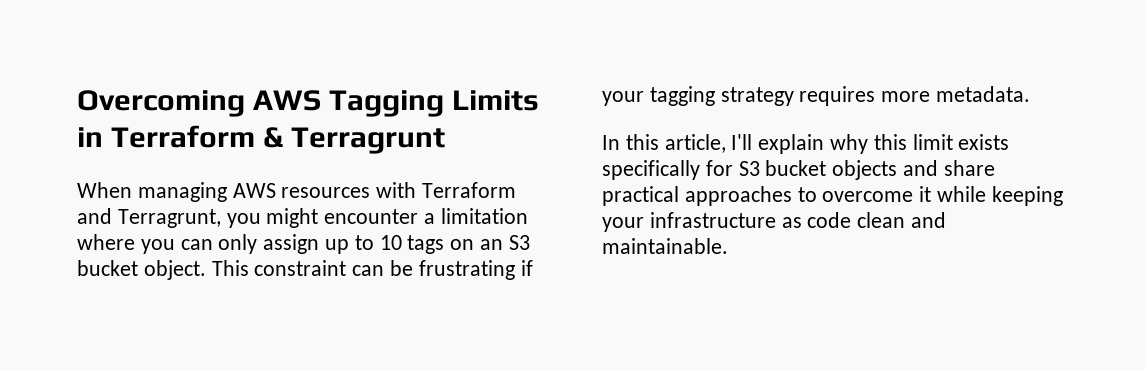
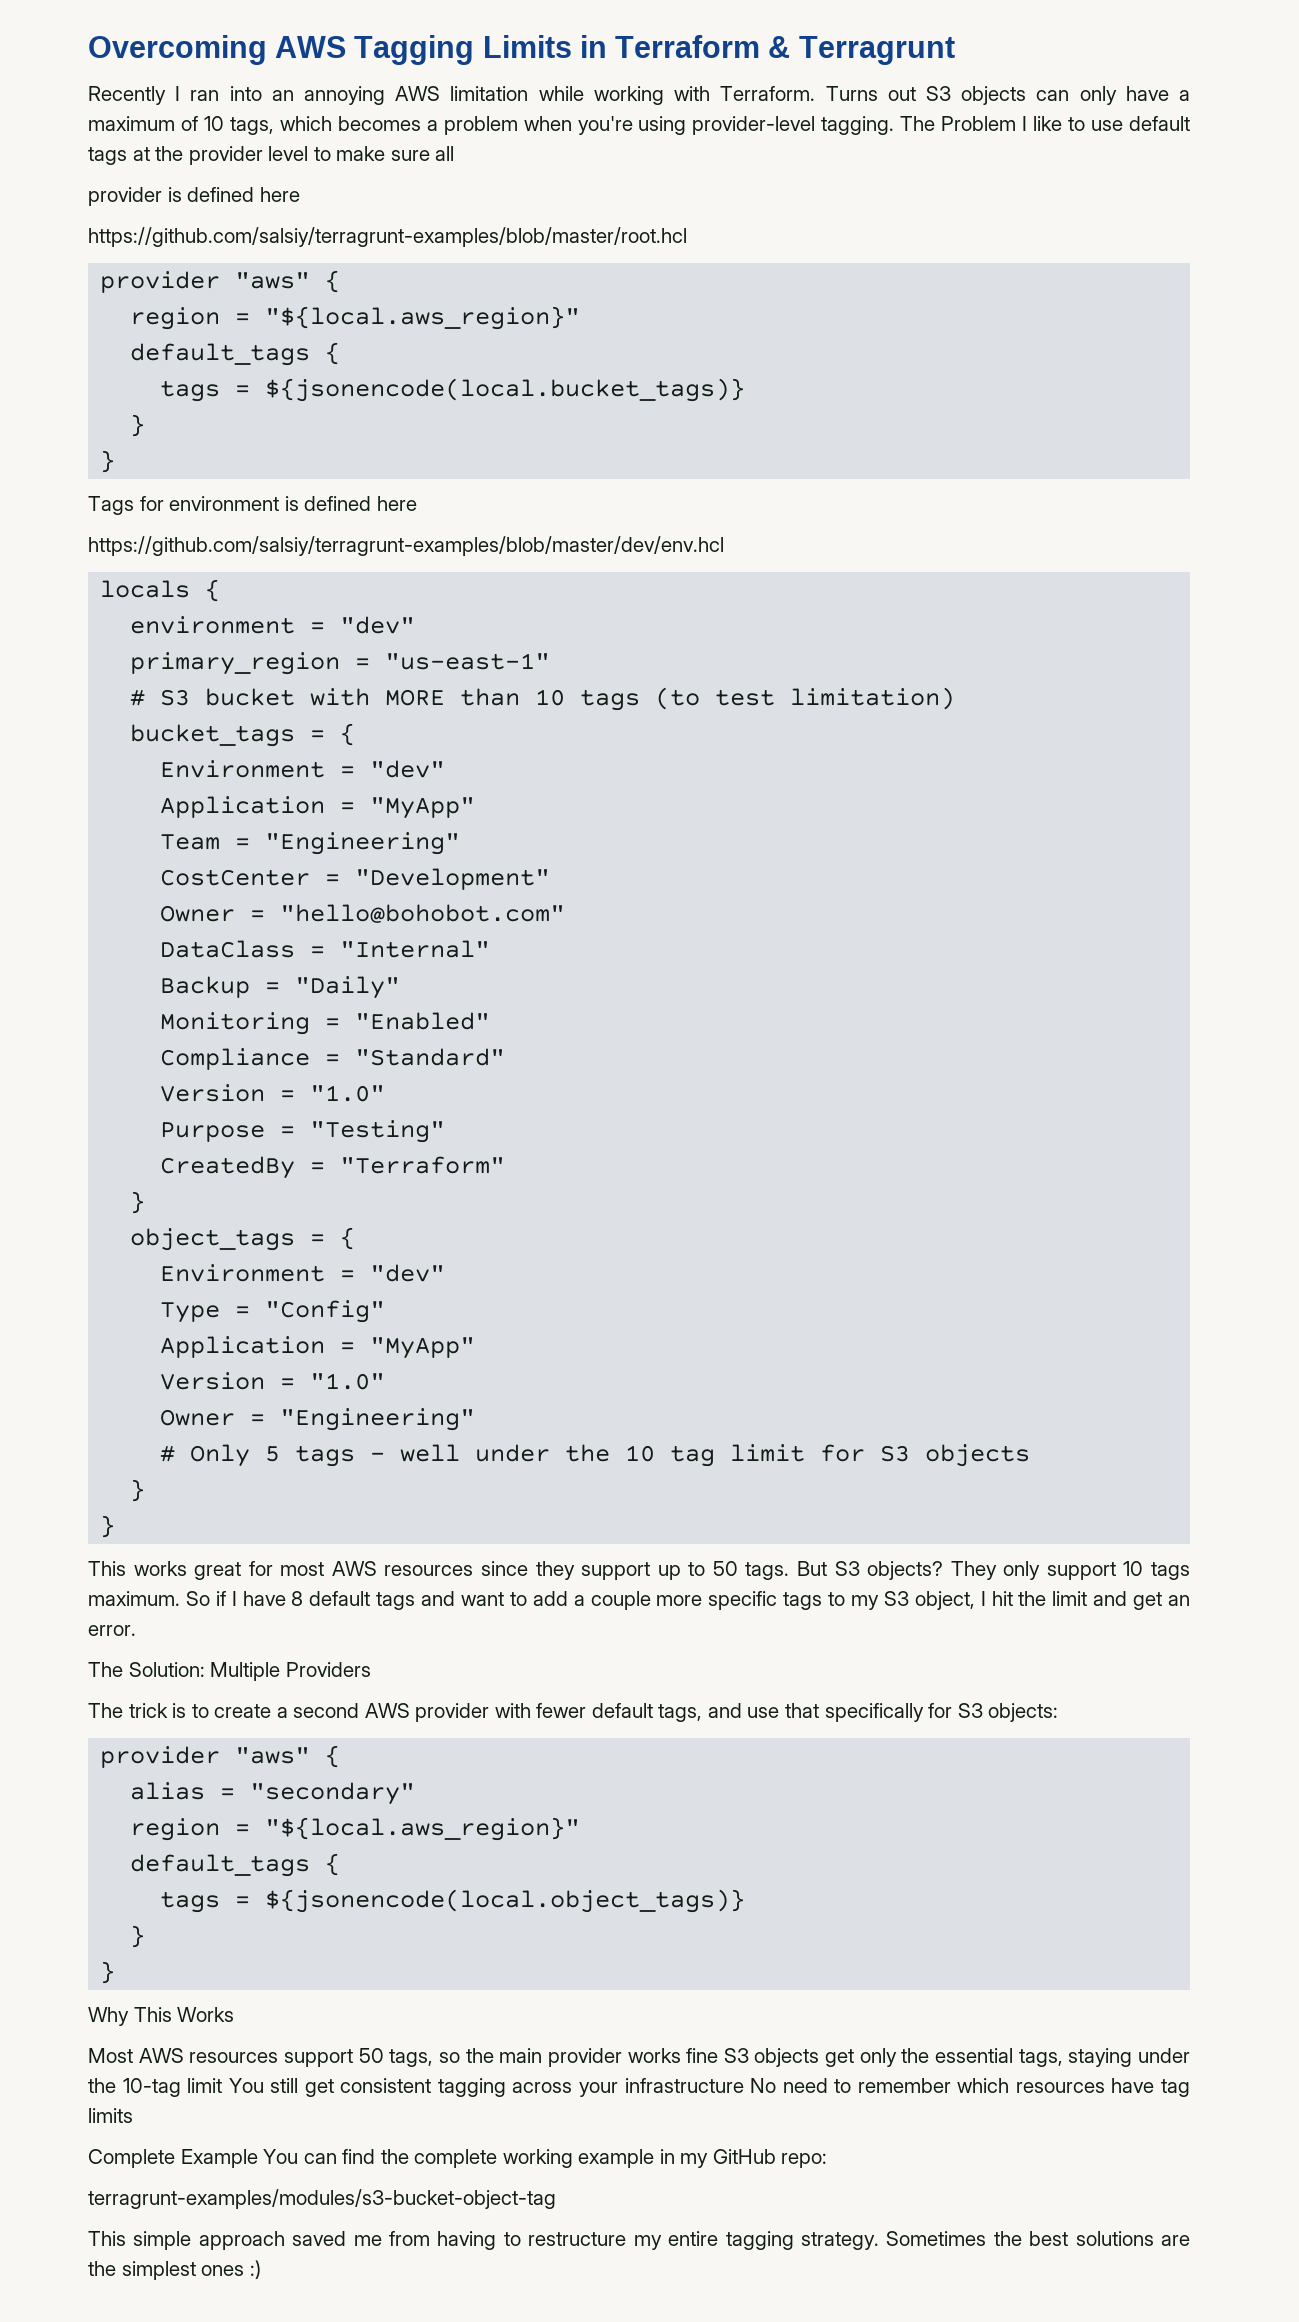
- When managing AWS resources with Terraform and Terragrunt, you might encounter a limitation where you can only assign up to 10 tags on an S3 bucket object. This constraint can be frustrating if your tagging strategy requires more metadata.
- In this article, I'll explain why this limit exists specifically for S3 bucket objects and share practical approaches to overcome it while keeping your infrastructure as code clean and maintainable.
+ Recently I ran into an annoying AWS limitation while working with Terraform. Turns out S3 objects can only have a maximum of 10 tags, which becomes a problem when you're using provider-level tagging. The Problem I like to use default tags at the provider level to make sure all
+ provider is defined here
+ https://github.com/salsiy/terragrunt-examples/blob/master/root.hcl
+ provider "aws" {
+ region = "${local.aws_region}"
+ default_tags {
+ tags = ${jsonencode(local.bucket_tags)}
+ }
+ }
+ Tags for environment is defined here
+ https://github.com/salsiy/terragrunt-examples/blob/master/dev/env.hcl
+ locals {
+ environment = "dev"
+ primary_region = "us-east-1"
+ # S3 bucket with MORE than 10 tags (to test limitation)
+ bucket_tags = {
+ Environment = "dev"
+ Application = "MyApp"
+ Team = "Engineering"
+ CostCenter = "Development"
+ Owner = "hello@bohobot.com"
+ DataClass = "Internal"
+ Backup = "Daily"
+ Monitoring = "Enabled"
+ Compliance = "Standard"
+ Version = "1.0"
+ Purpose = "Testing"
+ CreatedBy = "Terraform"
+ }
+ object_tags = {
+ Environment = "dev"
+ Type = "Config"
+ Application = "MyApp"
+ Version = "1.0"
+ Owner = "Engineering"
+ # Only 5 tags - well under the 10 tag limit for S3 objects
+ }
+ }
+ This works great for most AWS resources since they support up to 50 tags. But S3 objects? They only support 10 tags maximum. So if I have 8 default tags and want to add a couple more specific tags to my S3 object, I hit the limit and get an error.
+ The Solution: Multiple Providers
+ The trick is to create a second AWS provider with fewer default tags, and use that specifically for S3 objects:
+ provider "aws" {
+ alias = "secondary"
+ region = "${local.aws_region}"
+ default_tags {
+ tags = ${jsonencode(local.object_tags)}
+ }
+ }
+ Why This Works
+ Most AWS resources support 50 tags, so the main provider works fine S3 objects get only the essential tags, staying under the 10-tag limit You still get consistent tagging across your infrastructure No need to remember which resources have tag limits
+ Complete Example You can find the complete working example in my GitHub repo:
+ terragrunt-examples/modules/s3-bucket-object-tag
+ This simple approach saved me from having to restructure my entire tagging strategy. Sometimes the best solutions are the simplest ones :)

